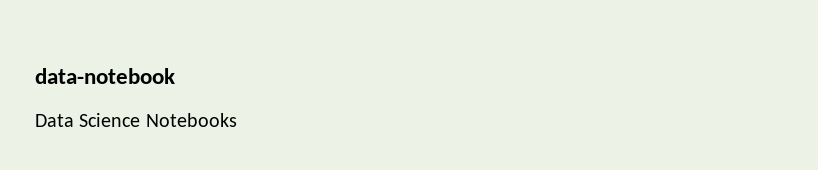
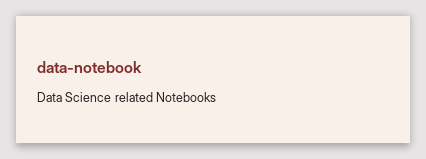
- Data Science Notebooks
+ Data Science related Notebooks

